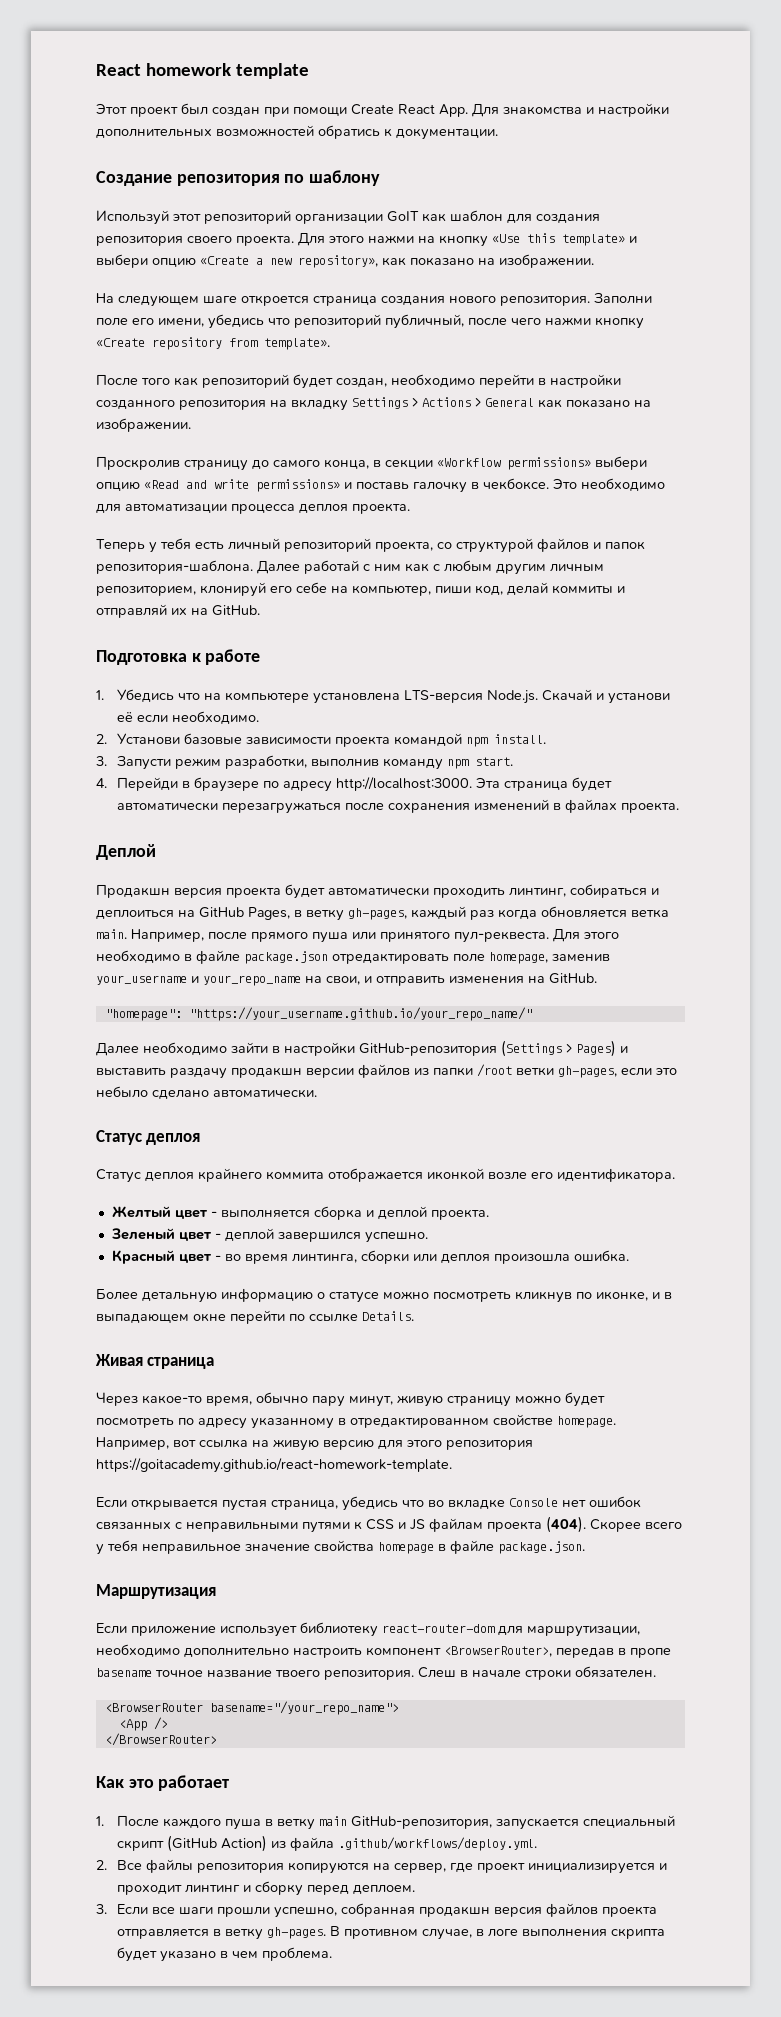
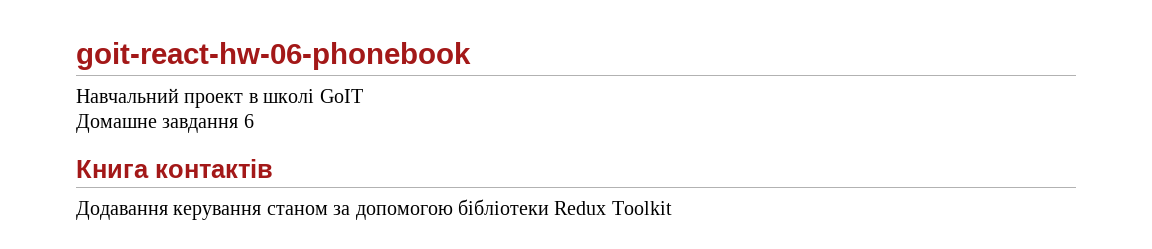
- React homework template
- Этот проект был создан при помощи Create React App. Для знакомства и настройки дополнительных возможностей обратись к документации.
- Создание репозитория по шаблону
- Используй этот репозиторий организации GoIT как шаблон для создания репозитория своего проекта. Для этого нажми на кнопку «Use this template» и выбери опцию «Create a new repository», как показано на изображении.
- На следующем шаге откроется страница создания нового репозитория. Заполни поле его имени, убедись что репозиторий публичный, после чего нажми кнопку «Create repository from template».
- После того как репозиторий будет создан, необходимо перейти в настройки созданного репозитория на вкладку Settings > Actions > General как показано на изображении.
- Проскролив страницу до самого конца, в секции «Workflow permissions» выбери опцию «Read and write permissions» и поставь галочку в чекбоксе. Это необходимо для автоматизации процесса деплоя проекта.
- Теперь у тебя есть личный репозиторий проекта, со структурой файлов и папок репозитория-шаблона. Далее работай с ним как с любым другим личным репозиторием, клонируй его себе на компьютер, пиши код, делай коммиты и отправляй их на GitHub.
- Подготовка к работе
- 1. Убедись что на компьютере установлена LTS-версия Node.js. Скачай и установи её если необходимо.
- 2. Установи базовые зависимости проекта командой npm install.
- 3. Запусти режим разработки, выполнив команду npm start.
- 4. Перейди в браузере по адресу http://localhost:3000. Эта страница будет автоматически перезагружаться после сохранения изменений в файлах проекта.
- Деплой
- Продакшн версия проекта будет автоматически проходить линтинг, собираться и деплоиться на GitHub Pages, в ветку gh-pages, каждый раз когда обновляется ветка main. Например, после прямого пуша или принятого пул-реквеста. Для этого необходимо в файле package.json отредактировать поле homepage, заменив your_username и your_repo_name на свои, и отправить изменения на GitHub.
- "homepage": "https://your_username.github.io/your_repo_name/"
- Далее необходимо зайти в настройки GitHub-репозитория (Settings > Pages) и выставить раздачу продакшн версии файлов из папки /root ветки gh-pages, если это небыло сделано автоматически.
- Статус деплоя
- Статус деплоя крайнего коммита отображается иконкой возле его идентификатора.
- Желтый цвет - выполняется сборка и деплой проекта.
- Зеленый цвет - деплой завершился успешно.
- Красный цвет - во время линтинга, сборки или деплоя произошла ошибка.
- Более детальную информацию о статусе можно посмотреть кликнув по иконке, и в выпадающем окне перейти по ссылке Details.
- Живая страница
- Через какое-то время, обычно пару минут, живую страницу можно будет посмотреть по адресу указанному в отредактированном свойстве homepage. Например, вот ссылка на живую версию для этого репозитория https://goitacademy.github.io/react-homework-template.
- Если открывается пустая страница, убедись что во вкладке Console нет ошибок связанных с неправильными путями к CSS и JS файлам проекта (404). Скорее всего у тебя неправильное значение свойства homepage в файле package.json.
- Маршрутизация
- Если приложение использует библиотеку react-router-dom для маршрутизации, необходимо дополнительно настроить компонент <BrowserRouter>, передав в пропе basename точное название твоего репозитория. Слеш в начале строки обязателен.
- <BrowserRouter basename="/your_repo_name">
- <App />
- </BrowserRouter>
- Как это работает
- 1. После каждого пуша в ветку main GitHub-репозитория, запускается специальный скрипт (GitHub Action) из файла .github/workflows/deploy.yml.
- 2. Все файлы репозитория копируются на сервер, где проект инициализируется и проходит линтинг и сборку перед деплоем.
- 3. Если все шаги прошли успешно, собранная продакшн версия файлов проекта отправляется в ветку gh-pages. В противном случае, в логе выполнения скрипта будет указано в чем проблема.
+ goit-react-hw-06-phonebook
+ Навчальний проект в школі GoIT
+ Домашне завдання 6
+ Книга контактів
+ Додавання керування станом за допомогою бібліотеки Redux Toolkit

